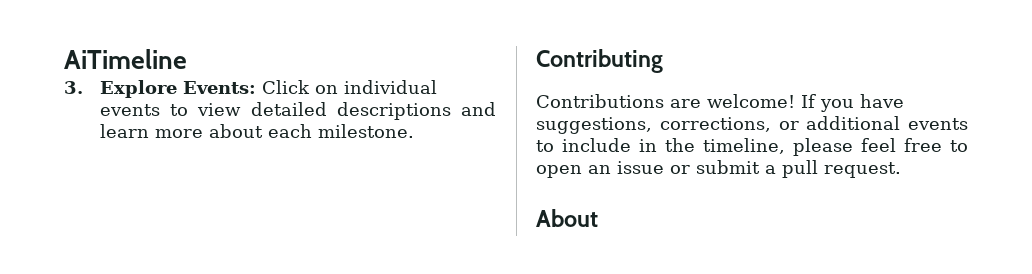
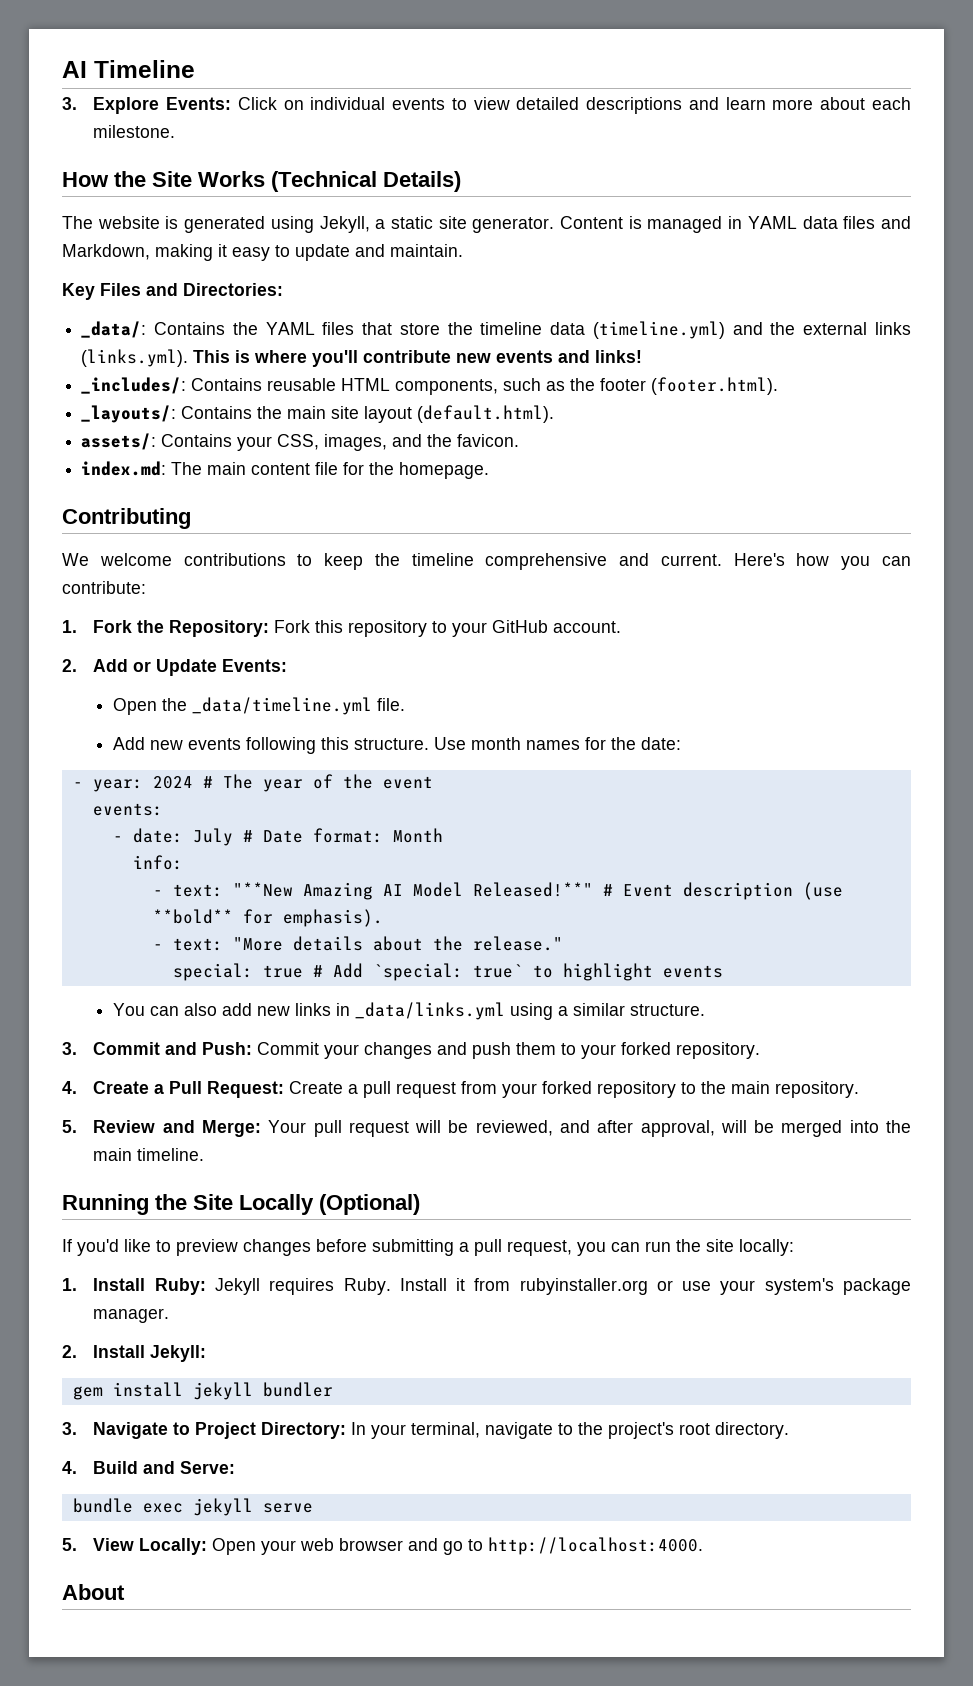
- AiTimeline
+ AI Timeline
+ How the Site Works (Technical Details)
+ The website is generated using Jekyll, a static site generator. Content is managed in YAML data files and Markdown, making it easy to update and maintain.
+ Key Files and Directories:
+ _data/: Contains the YAML files that store the timeline data (timeline.yml) and the external links (links.yml). This is where you'll contribute new events and links!
+ _includes/: Contains reusable HTML components, such as the footer (footer.html).
+ _layouts/: Contains the main site layout (default.html).
+ assets/: Contains your CSS, images, and the favicon.
+ index.md: The main content file for the homepage.
  Contributing
- Contributions are welcome! If you have suggestions, corrections, or additional events to include in the timeline, please feel free to open an issue or submit a pull request.
+ We welcome contributions to keep the timeline comprehensive and current. Here's how you can contribute:
+ 1. Fork the Repository: Fork this repository to your GitHub account.
+ 2. Add or Update Events:
+ Open the _data/timeline.yml file.
+ Add new events following this structure. Use month names for the date:
+ - year: 2024 # The year of the event
+ events:
+ - date: July # Date format: Month
+ info:
+ - text: "**New Amazing AI Model Released!**" # Event description (use **bold** for emphasis).
+ - text: "More details about the release."
+ special: true # Add `special: true` to highlight events
+ You can also add new links in _data/links.yml using a similar structure.
+ 3. Commit and Push: Commit your changes and push them to your forked repository.
+ 4. Create a Pull Request: Create a pull request from your forked repository to the main repository.
+ 5. Review and Merge: Your pull request will be reviewed, and after approval, will be merged into the main timeline.
+ Running the Site Locally (Optional)
+ If you'd like to preview changes before submitting a pull request, you can run the site locally:
+ 1. Install Ruby: Jekyll requires Ruby. Install it from rubyinstaller.org or use your system's package manager.
+ 2. Install Jekyll:
+ gem install jekyll bundler
+ 3. Navigate to Project Directory: In your terminal, navigate to the project's root directory.
+ 4. Build and Serve:
+ bundle exec jekyll serve
+ 5. View Locally: Open your web browser and go to http://localhost:4000.

